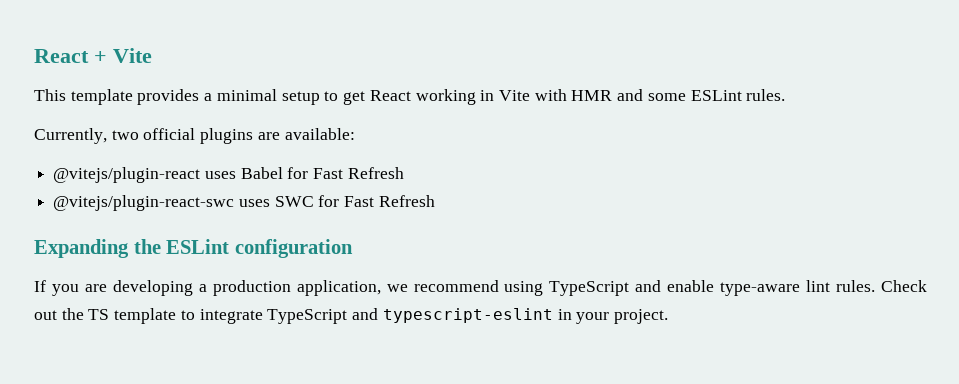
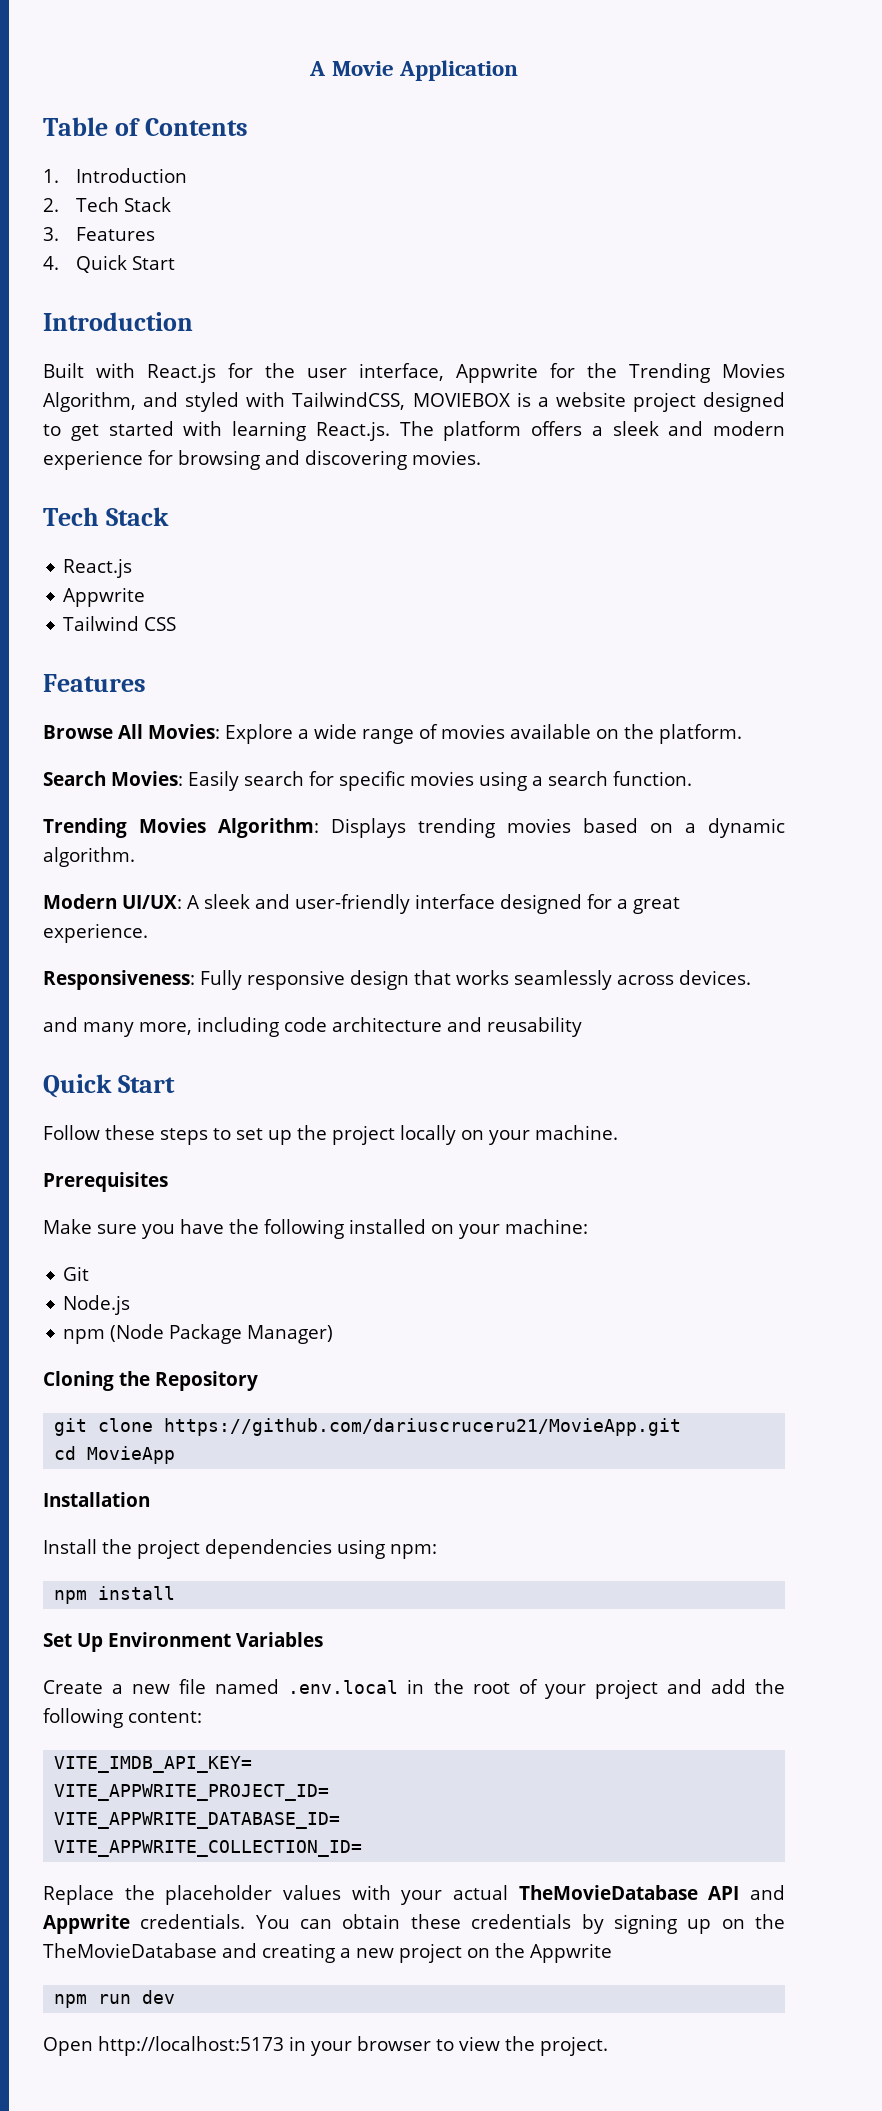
- React + Vite
- This template provides a minimal setup to get React working in Vite with HMR and some ESLint rules.
- Currently, two official plugins are available:
- @vitejs/plugin-react uses Babel for Fast Refresh
- @vitejs/plugin-react-swc uses SWC for Fast Refresh
- Expanding the ESLint configuration
- If you are developing a production application, we recommend using TypeScript and enable type-aware lint rules. Check out the TS template to integrate TypeScript and typescript-eslint in your project.
+ A Movie Application
+ Table of Contents
+ 1. Introduction
+ 2. Tech Stack
+ 3. Features
+ 4. Quick Start
+ Introduction
+ Built with React.js for the user interface, Appwrite for the Trending Movies Algorithm, and styled with TailwindCSS, MOVIEBOX is a website project designed to get started with learning React.js. The platform offers a sleek and modern experience for browsing and discovering movies.
+ Tech Stack
+ React.js
+ Appwrite
+ Tailwind CSS
+ Features
+ Browse All Movies: Explore a wide range of movies available on the platform.
+ Search Movies: Easily search for specific movies using a search function.
+ Trending Movies Algorithm: Displays trending movies based on a dynamic algorithm.
+ Modern UI/UX: A sleek and user-friendly interface designed for a great experience.
+ Responsiveness: Fully responsive design that works seamlessly across devices.
+ and many more, including code architecture and reusability
+ Quick Start
+ Follow these steps to set up the project locally on your machine.
+ Prerequisites
+ Make sure you have the following installed on your machine:
+ Git
+ Node.js
+ npm (Node Package Manager)
+ Cloning the Repository
+ git clone https://github.com/dariuscruceru21/MovieApp.git
+ cd MovieApp
+ Installation
+ Install the project dependencies using npm:
+ npm install
+ Set Up Environment Variables
+ Create a new file named .env.local in the root of your project and add the following content:
+ VITE_IMDB_API_KEY=
+ VITE_APPWRITE_PROJECT_ID=
+ VITE_APPWRITE_DATABASE_ID=
+ VITE_APPWRITE_COLLECTION_ID=
+ Replace the placeholder values with your actual TheMovieDatabase API and Appwrite credentials. You can obtain these credentials by signing up on the TheMovieDatabase and creating a new project on the Appwrite
+ npm run dev
+ Open http://localhost:5173 in your browser to view the project.

